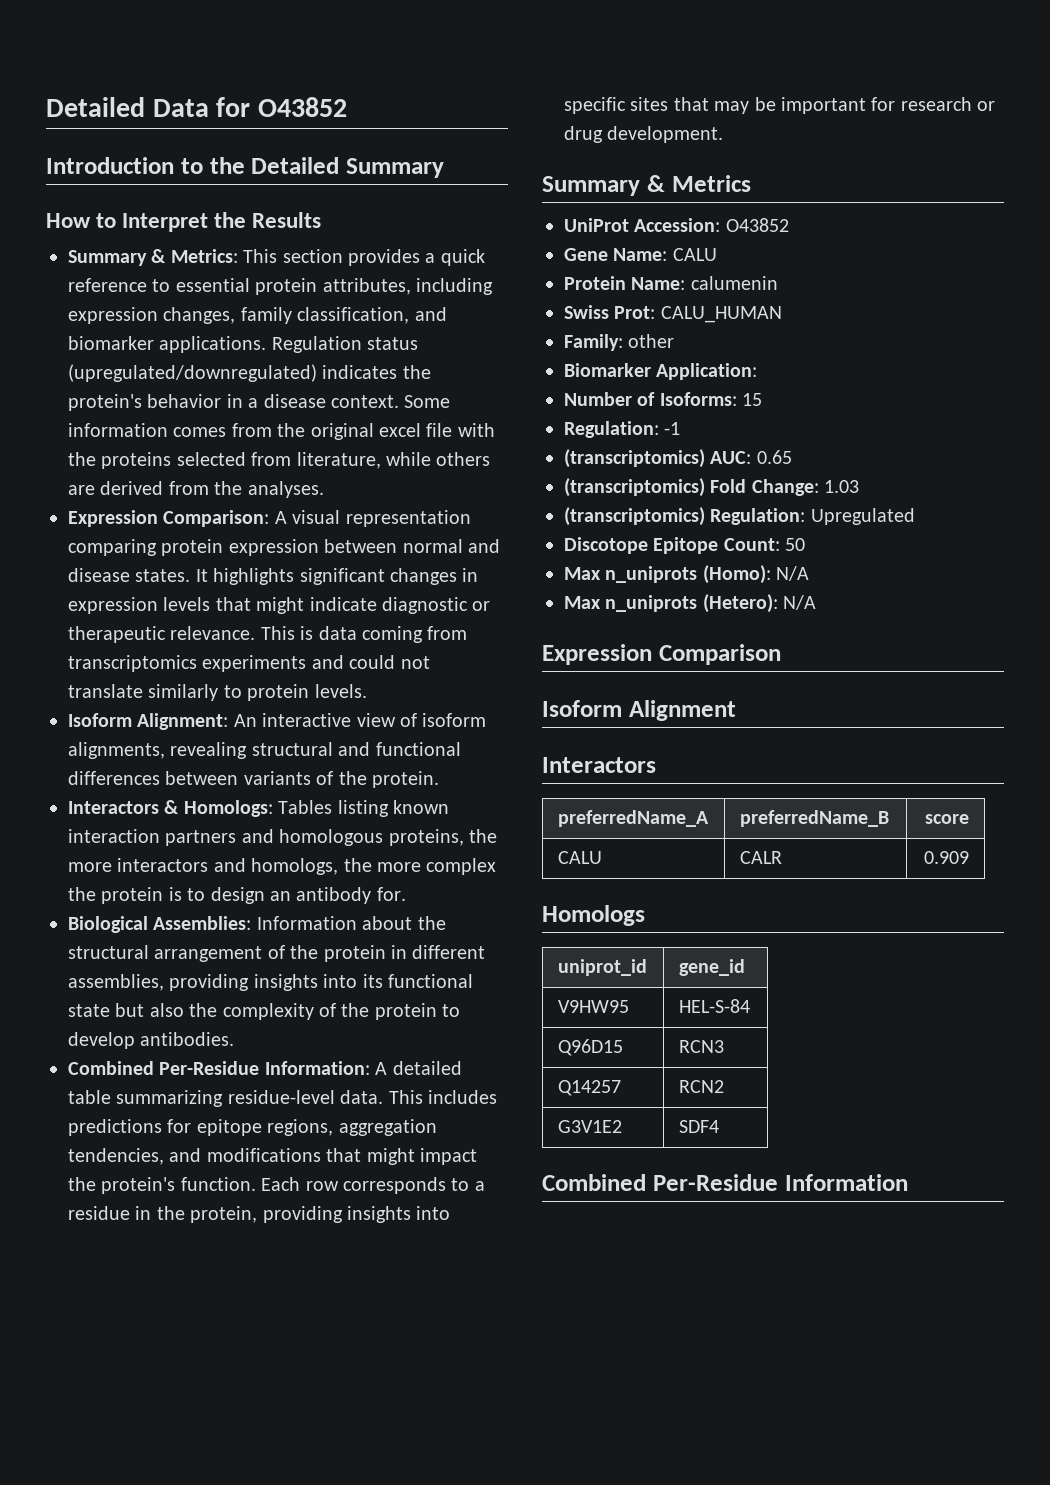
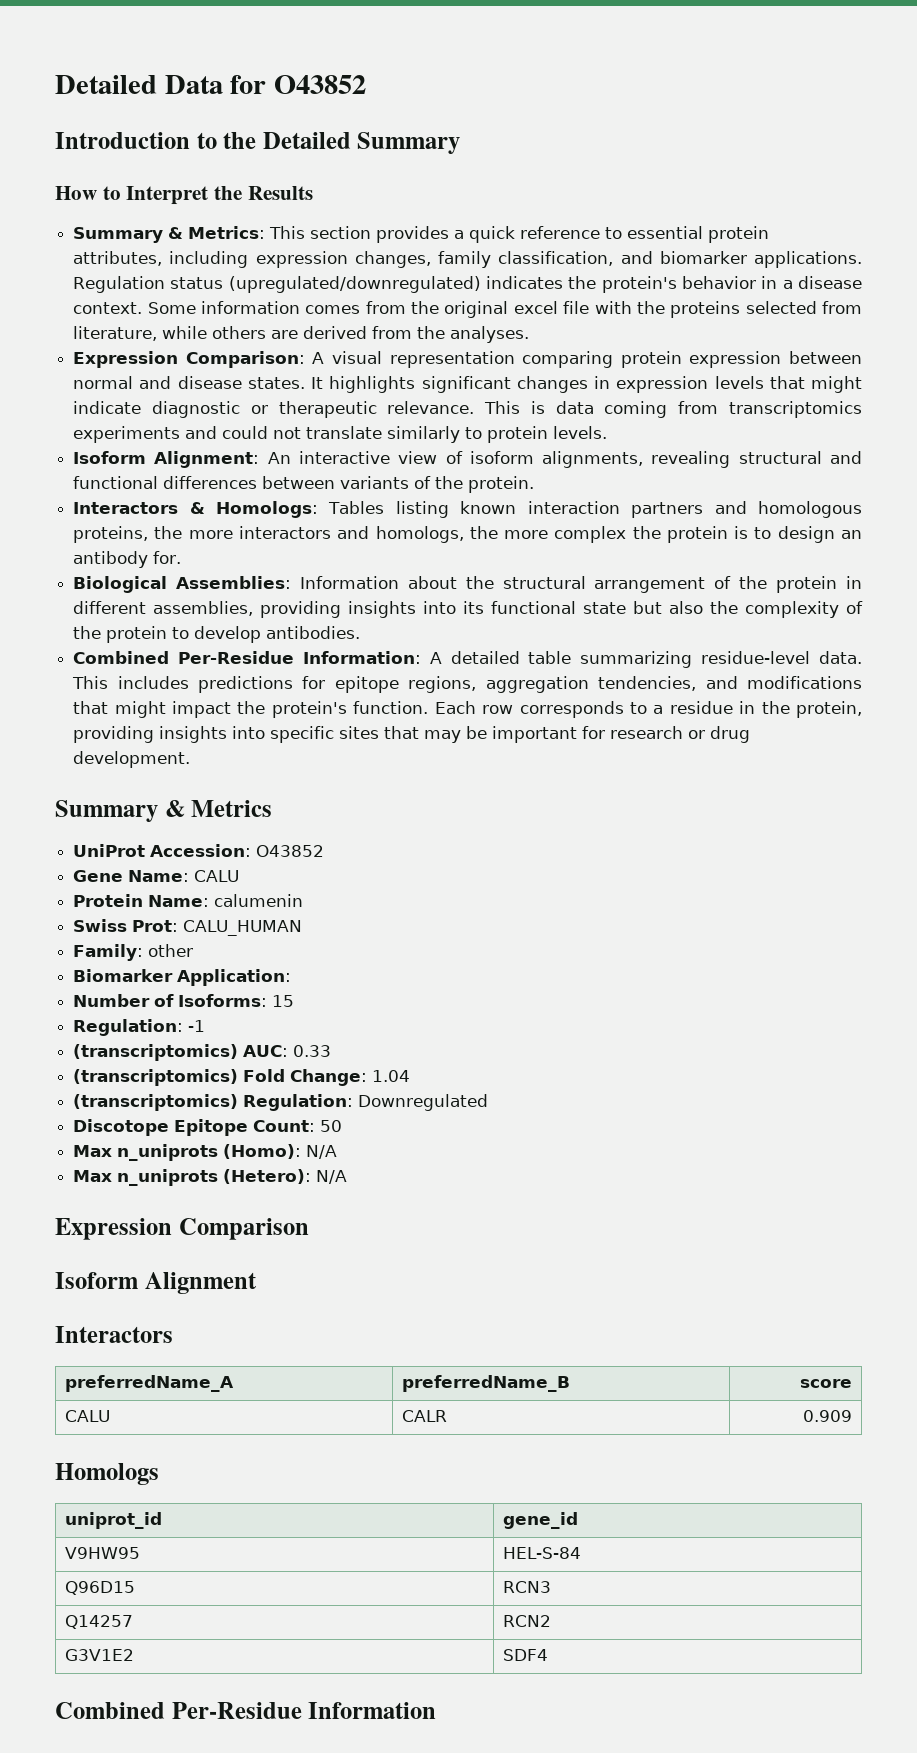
- (transcriptomics) AUC: 0.65
+ (transcriptomics) AUC: 0.33
- (transcriptomics) Fold Change: 1.03
+ (transcriptomics) Fold Change: 1.04
- (transcriptomics) Regulation: Upregulated
+ (transcriptomics) Regulation: Downregulated

